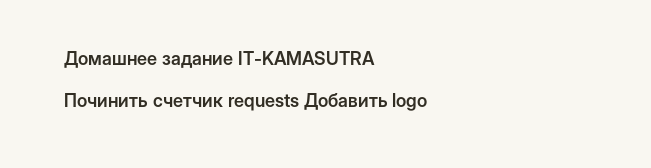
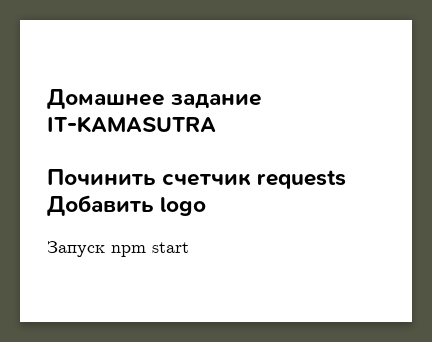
+ Запуск npm start

